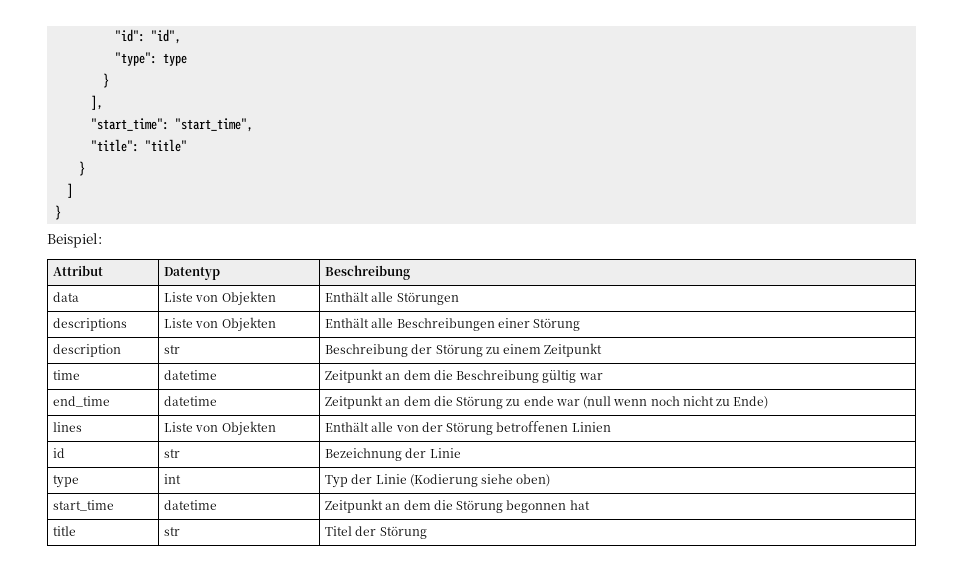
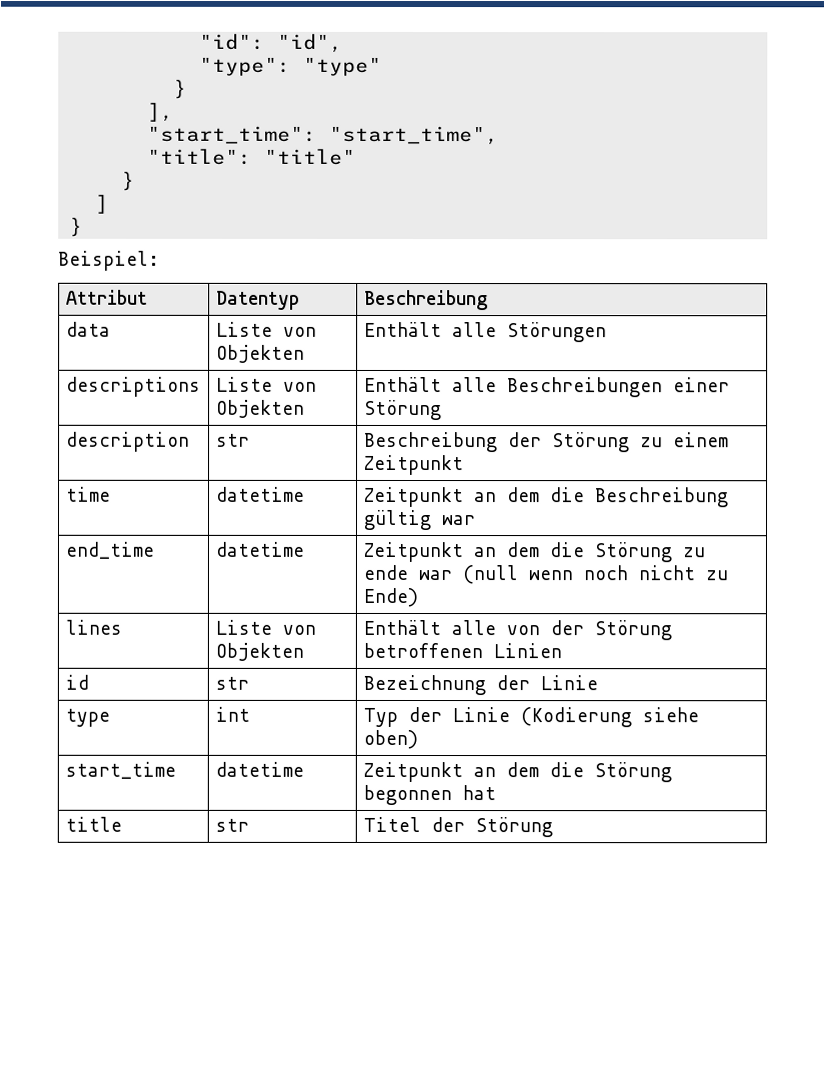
- "type": type
+ "type": "type"

